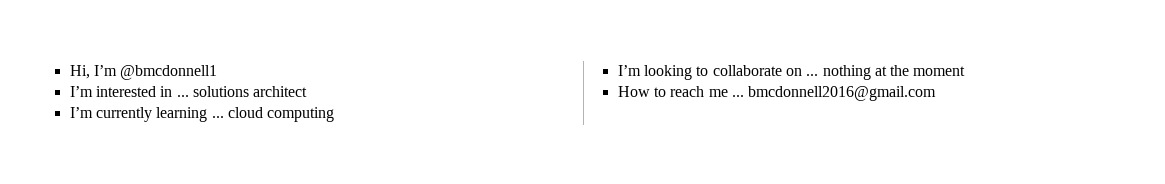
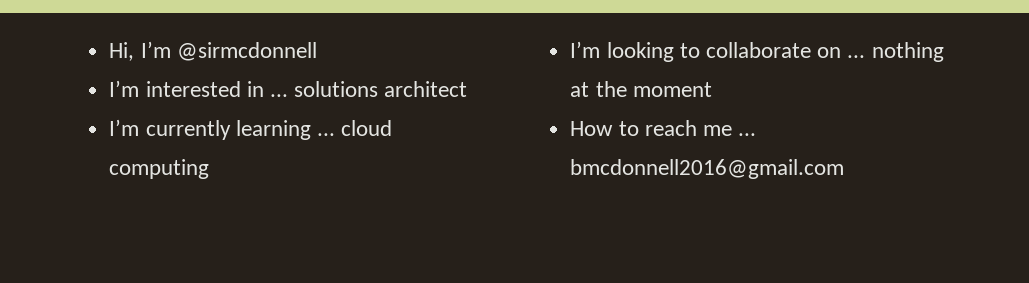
- Hi, I’m @bmcdonnell1
+ Hi, I’m @sirmcdonnell

